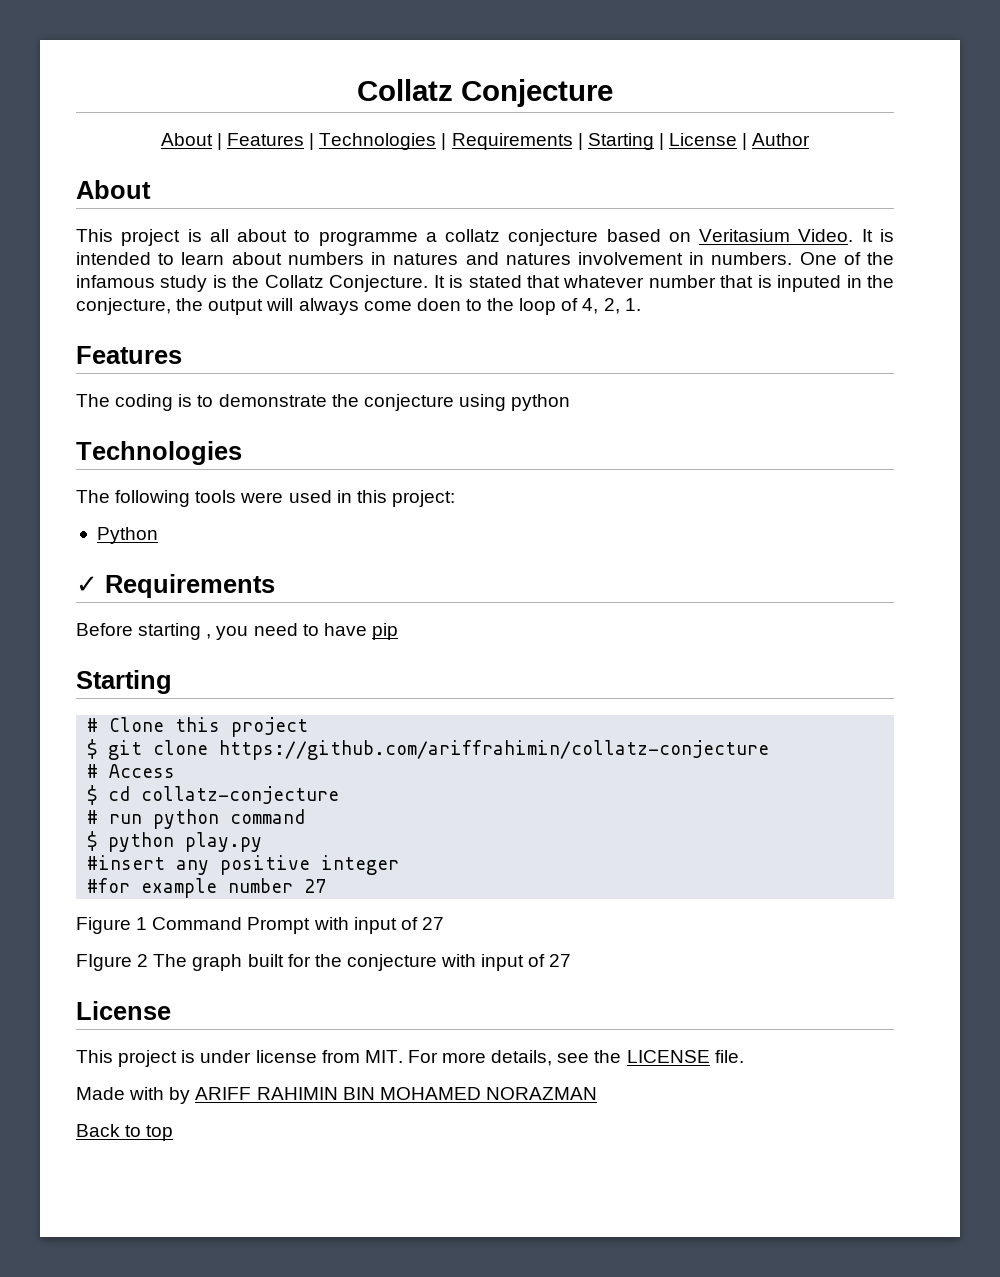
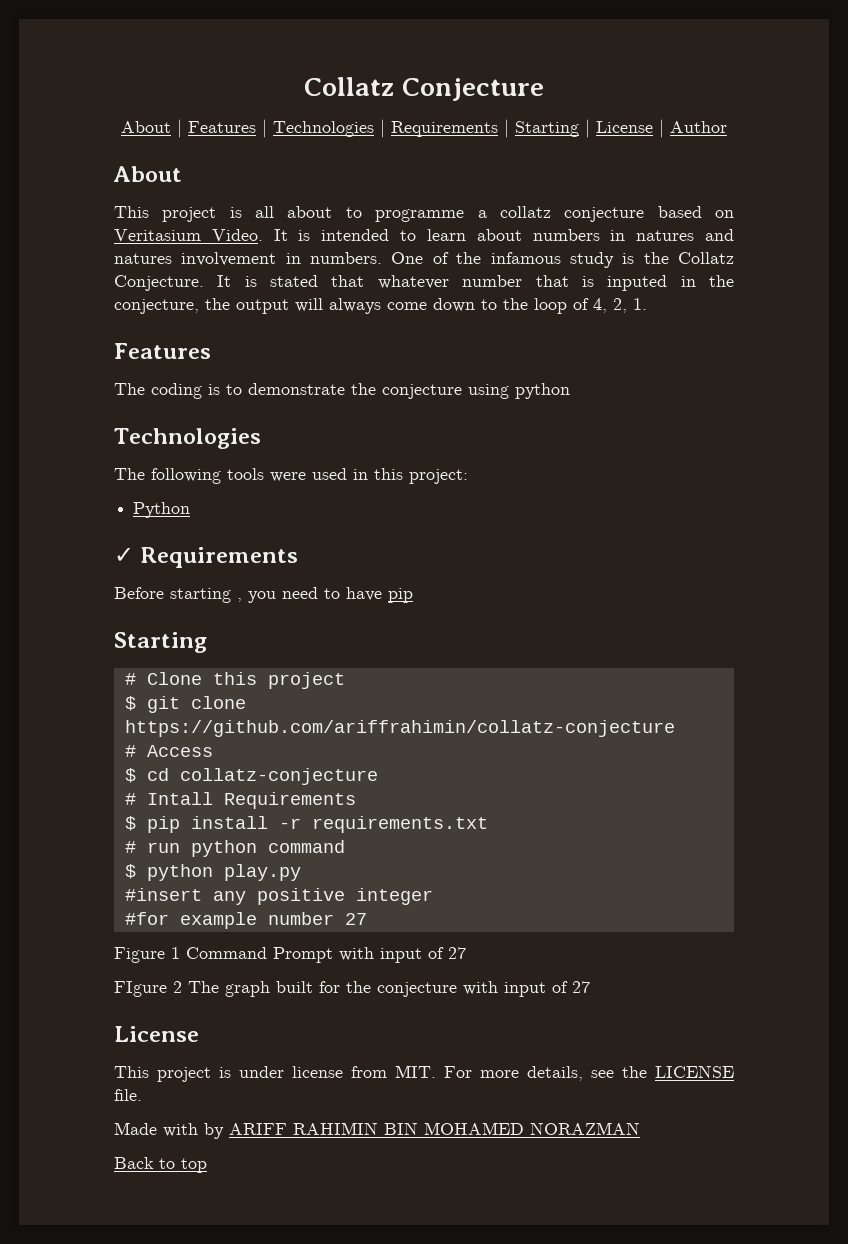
- It is stated that whatever number that is inputed in the conjecture, the output will always come doen to the loop of 4, 2, 1.
+ It is stated that whatever number that is inputed in the conjecture, the output will always come down to the loop of 4, 2, 1.
+ # Intall Requirements
+ $ pip install -r requirements.txt

